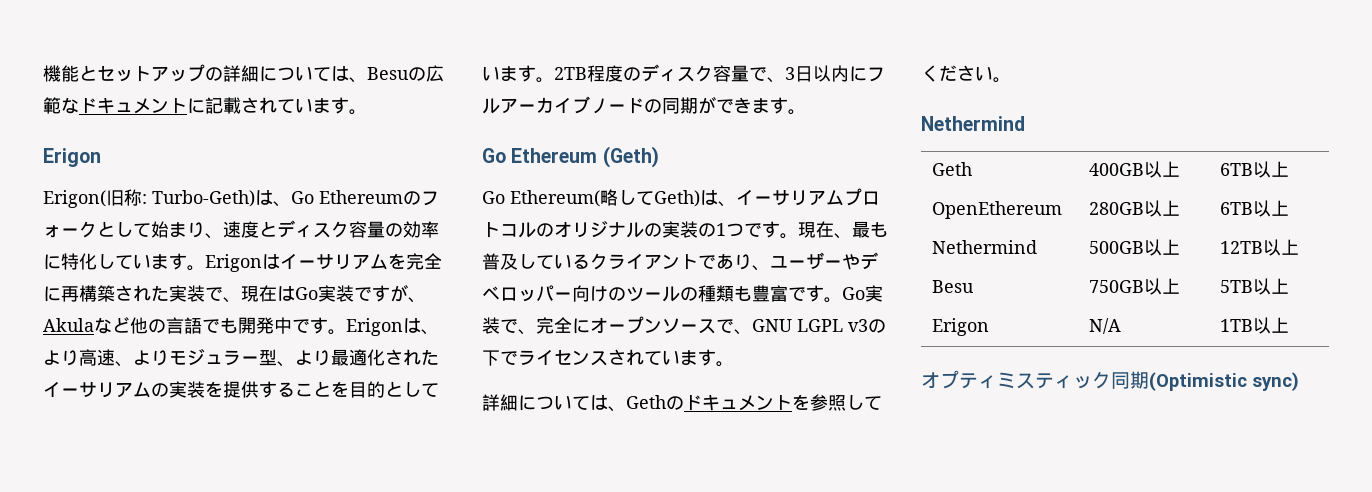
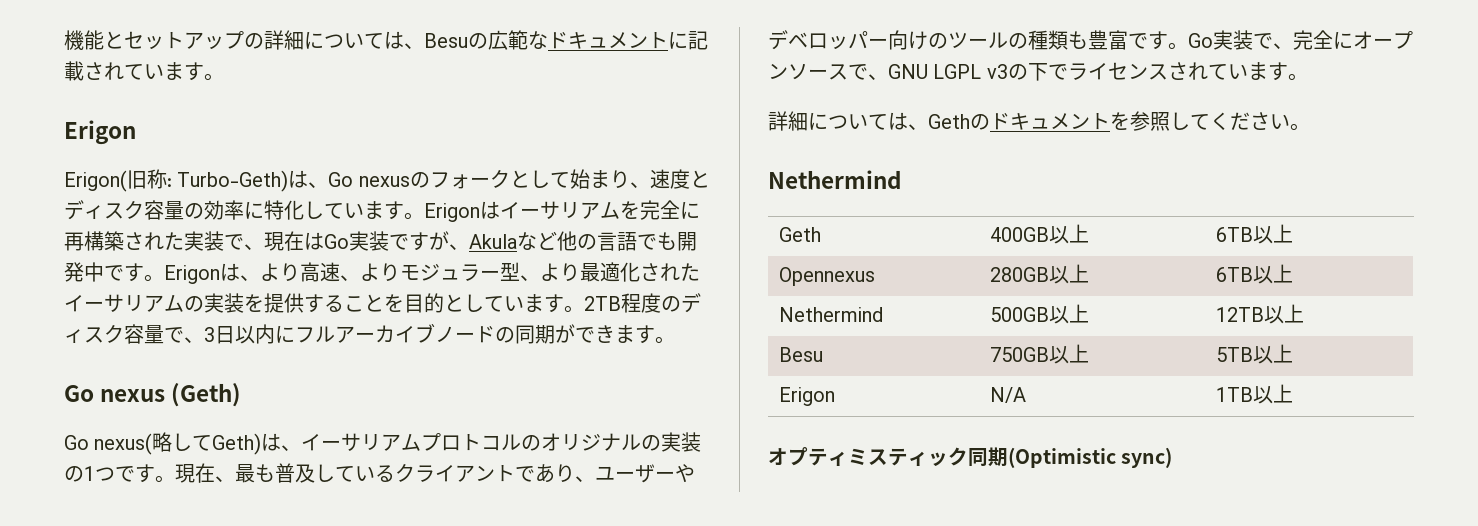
- Erigon(旧称: Turbo-Geth)は、Go Ethereumのフォークとして始まり、速度とディスク容量の効率に特化しています。
+ Erigon(旧称: Turbo-Geth)は、Go nexusのフォークとして始まり、速度とディスク容量の効率に特化しています。
- Go Ethereum (Geth)
+ Go nexus (Geth)
- Go Ethereum(略してGeth)は、イーサリアムプロトコルのオリジナルの実装の1つです。
+ Go nexus(略してGeth)は、イーサリアムプロトコルのオリジナルの実装の1つです。
- OpenEthereum | 280GB以上 | 6TB以上
+ Opennexus | 280GB以上 | 6TB以上

